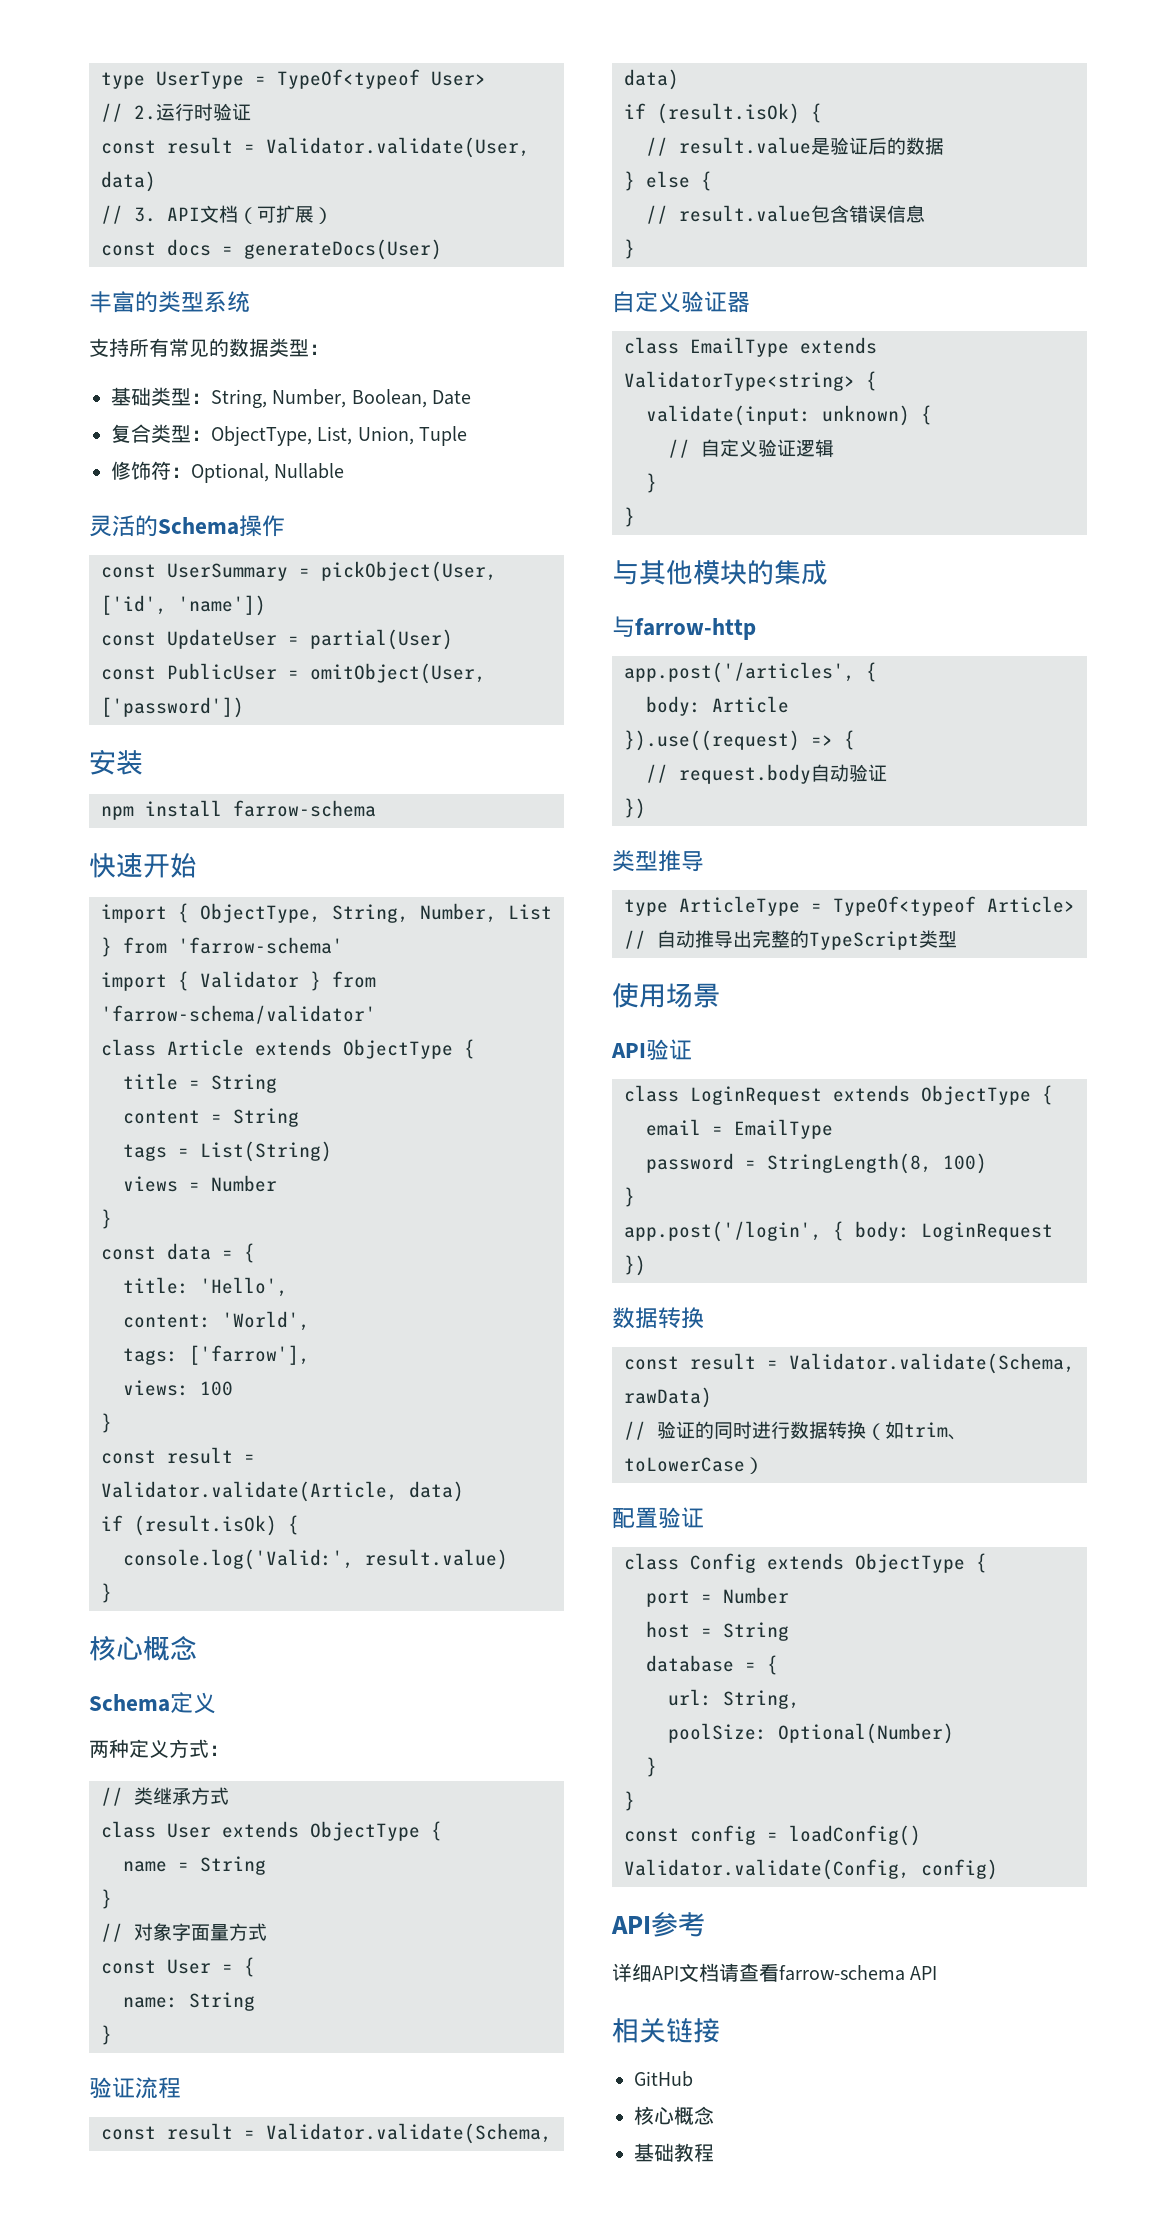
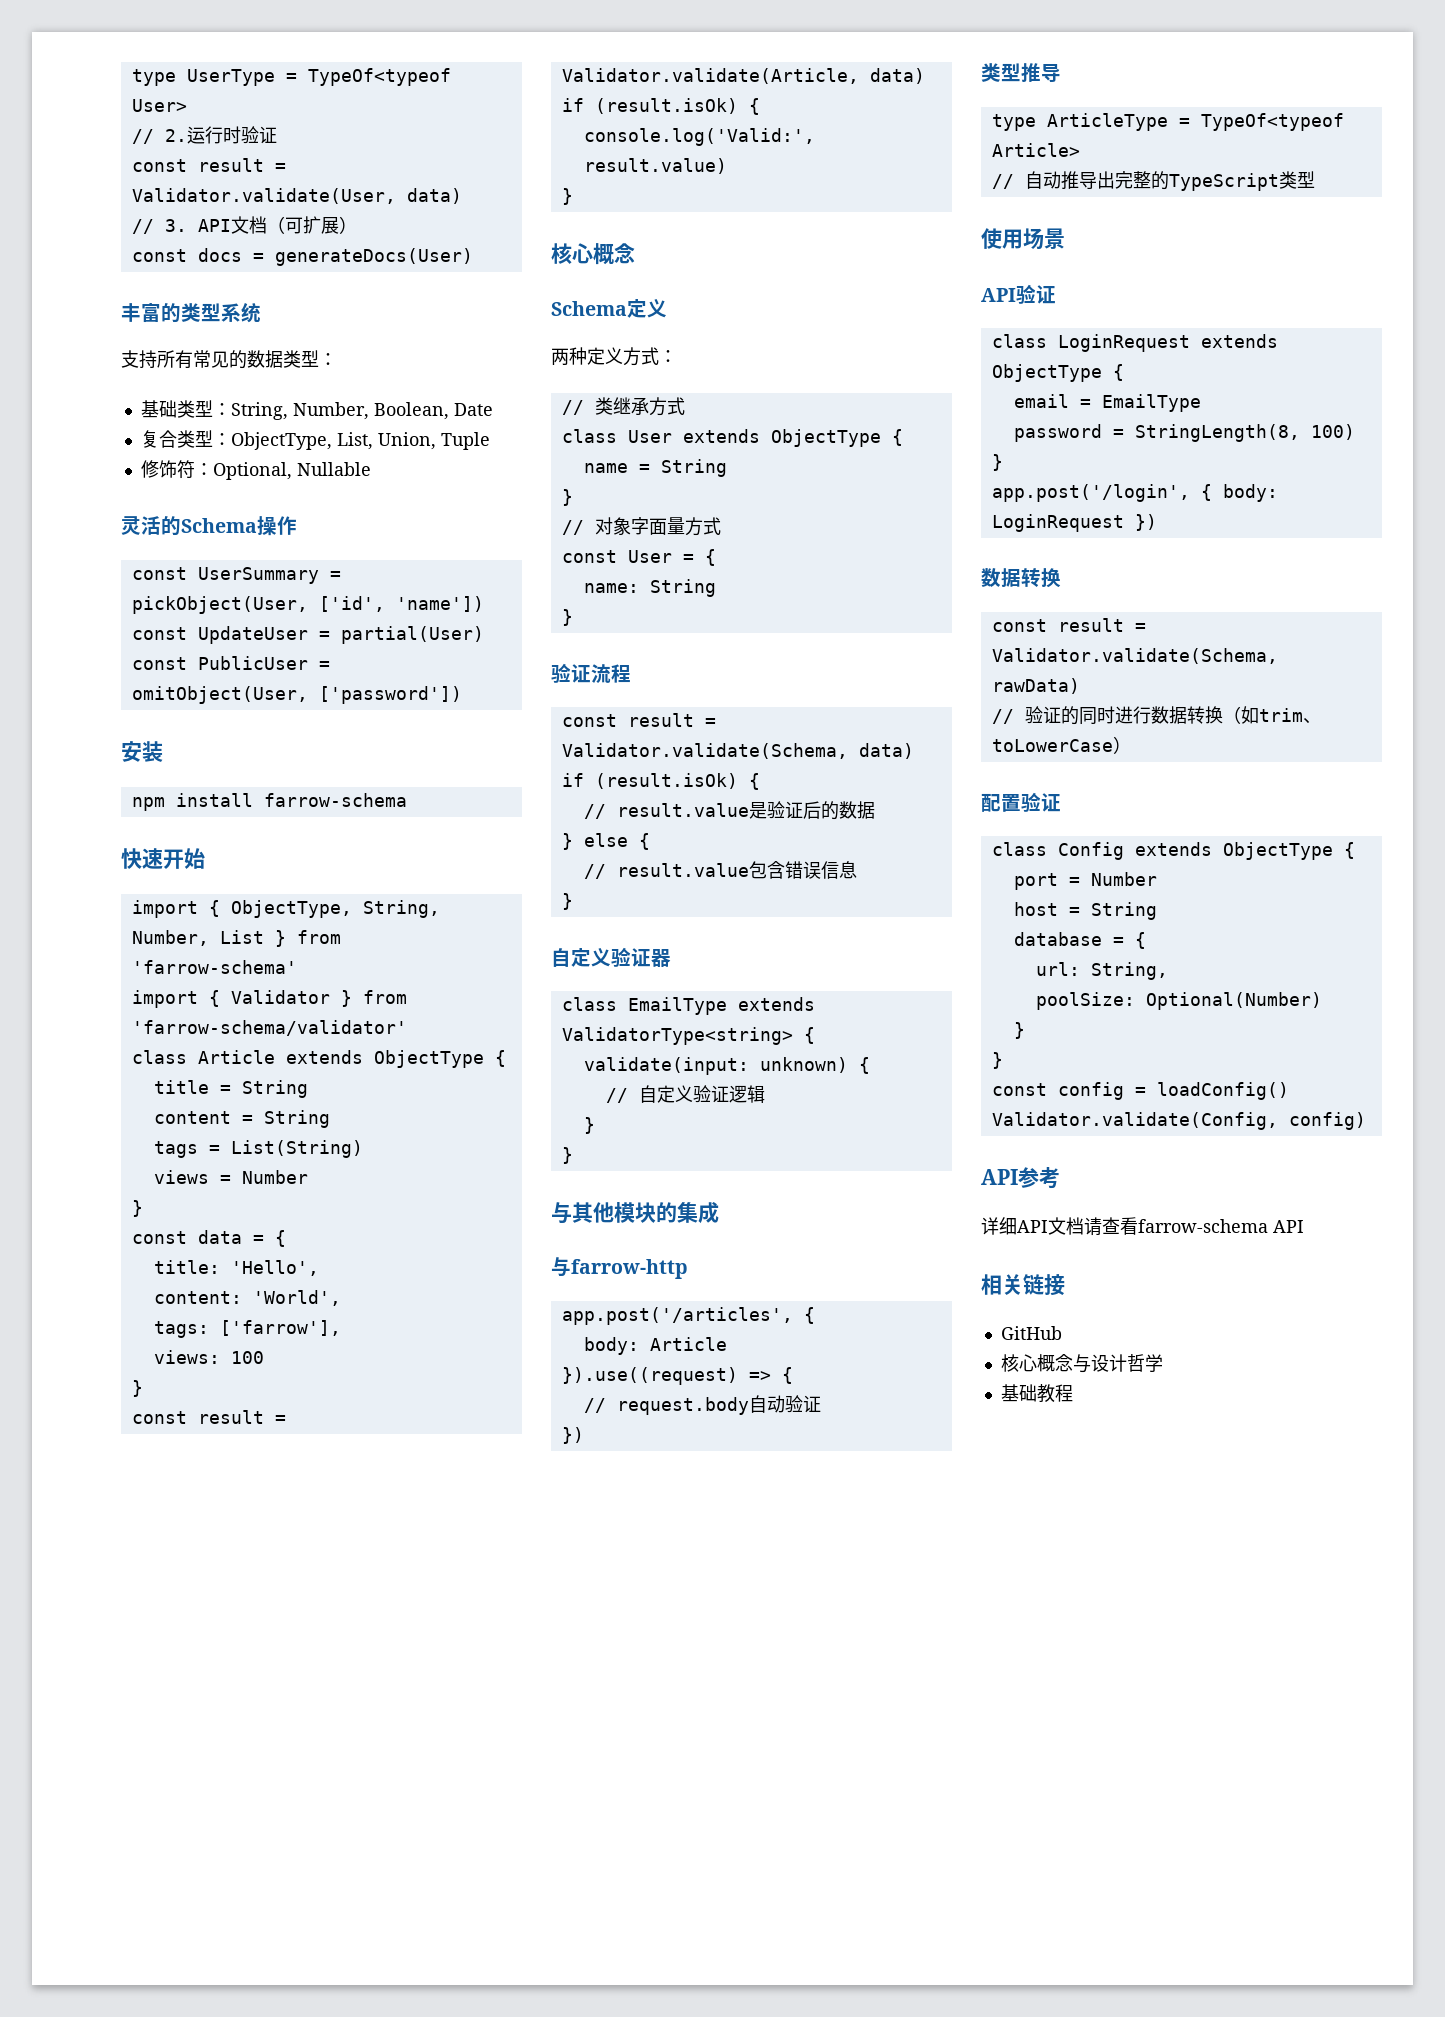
  GitHub
- 核心概念
+ 核心概念与设计哲学

